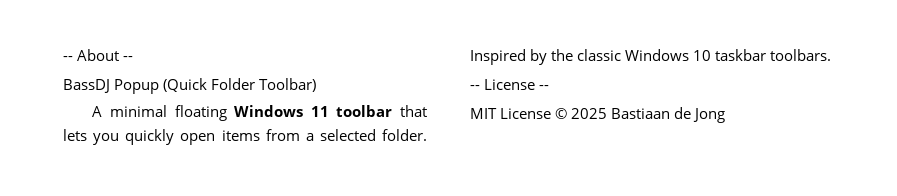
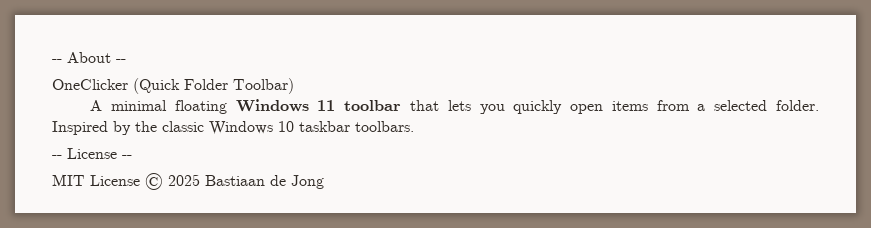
- BassDJ Popup (Quick Folder Toolbar)
+ OneClicker (Quick Folder Toolbar)

